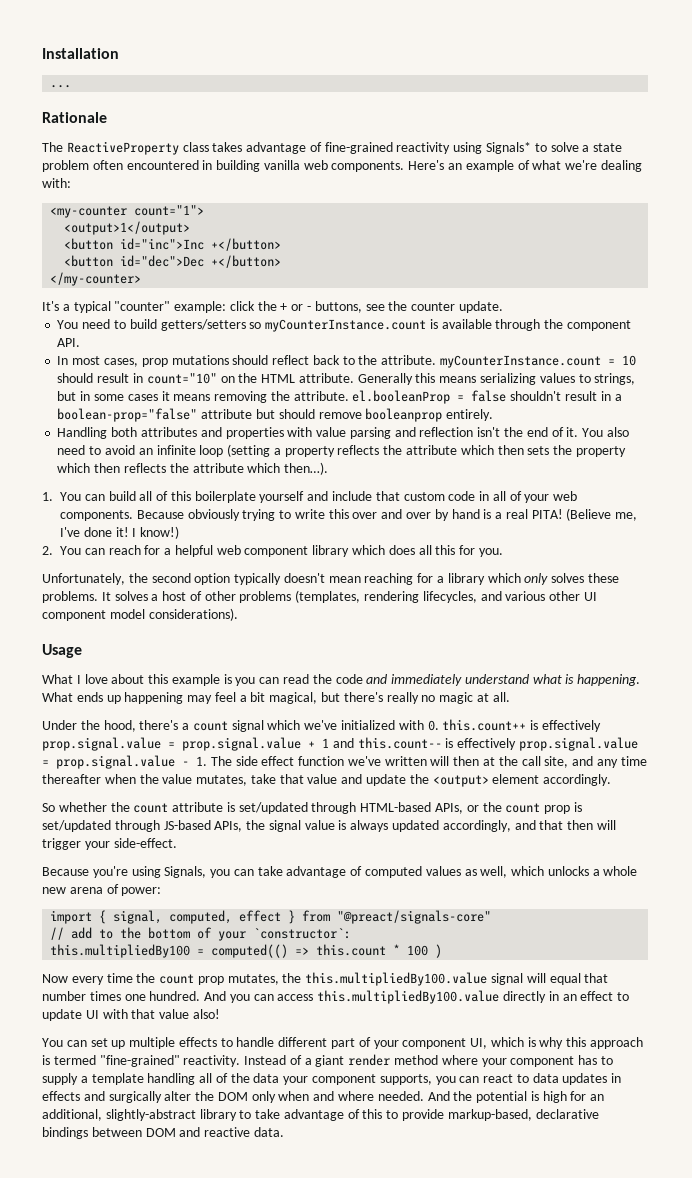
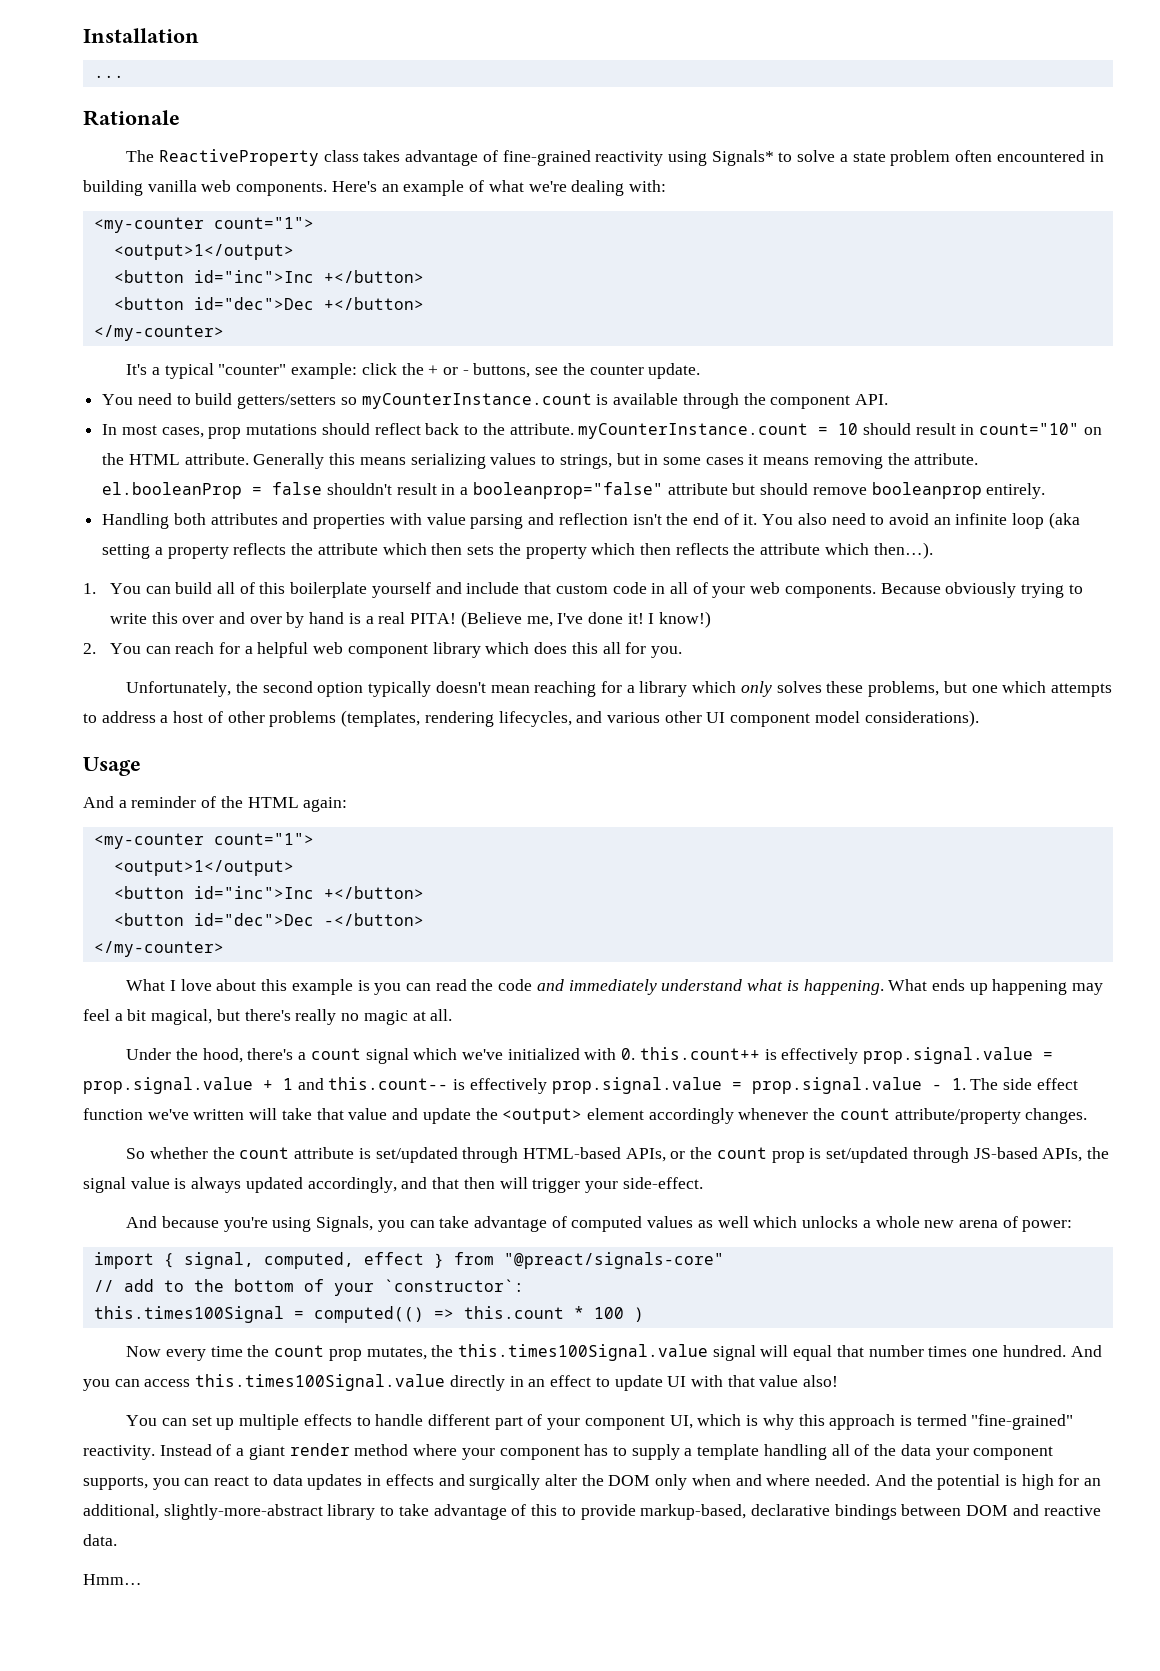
- Generally this means serializing values to strings, but in some cases it means removing the attribute. el.booleanProp = false shouldn't result in a boolean-prop="false" attribute but should remove booleanprop entirely.
+ Generally this means serializing values to strings, but in some cases it means removing the attribute. el.booleanProp = false shouldn't result in a booleanprop="false" attribute but should remove booleanprop entirely.
- You also need to avoid an infinite loop (setting a property reflects the attribute which then sets the property which then reflects the attribute which then…).
+ You also need to avoid an infinite loop (aka setting a property reflects the attribute which then sets the property which then reflects the attribute which then…).
- 2. You can reach for a helpful web component library which does all this for you.
+ 2. You can reach for a helpful web component library which does this all for you.
- Unfortunately, the second option typically doesn't mean reaching for a library which only solves these problems. It solves a host of other problems (templates, rendering lifecycles, and various other UI component model considerations).
+ Unfortunately, the second option typically doesn't mean reaching for a library which only solves these problems, but one which attempts to address a host of other problems (templates, rendering lifecycles, and various other UI component model considerations).
+ And a reminder of the HTML again:
+ <my-counter count="1">
+ <output>1</output>
+ <button id="inc">Inc +</button>
+ <button id="dec">Dec -</button>
+ </my-counter>
- Under the hood, there's a count signal which we've initialized with 0. this.count++ is effectively prop.signal.value = prop.signal.value + 1 and this.count-- is effectively prop.signal.value = prop.signal.value - 1. The side effect function we've written will then at the call site, and any time thereafter when the value mutates, take that value and update the <output> element accordingly.
+ Under the hood, there's a count signal which we've initialized with 0. this.count++ is effectively prop.signal.value = prop.signal.value + 1 and this.count-- is effectively prop.signal.value = prop.signal.value - 1. The side effect function we've written will take that value and update the <output> element accordingly whenever the count attribute/property changes.
- Because you're using Signals, you can take advantage of computed values as well, which unlocks a whole new arena of power:
+ And because you're using Signals, you can take advantage of computed values as well which unlocks a whole new arena of power:
- this.multipliedBy100 = computed(() => this.count * 100 )
+ this.times100Signal = computed(() => this.count * 100 )
- Now every time the count prop mutates, the this.multipliedBy100.value signal will equal that number times one hundred.
+ Now every time the count prop mutates, the this.times100Signal.value signal will equal that number times one hundred.
- And you can access this.multipliedBy100.value directly in an effect to update UI with that value also!
+ And you can access this.times100Signal.value directly in an effect to update UI with that value also!
- And the potential is high for an additional, slightly-abstract library to take advantage of this to provide markup-based, declarative bindings between DOM and reactive data.
+ And the potential is high for an additional, slightly-more-abstract library to take advantage of this to provide markup-based, declarative bindings between DOM and reactive data.
+ Hmm…

